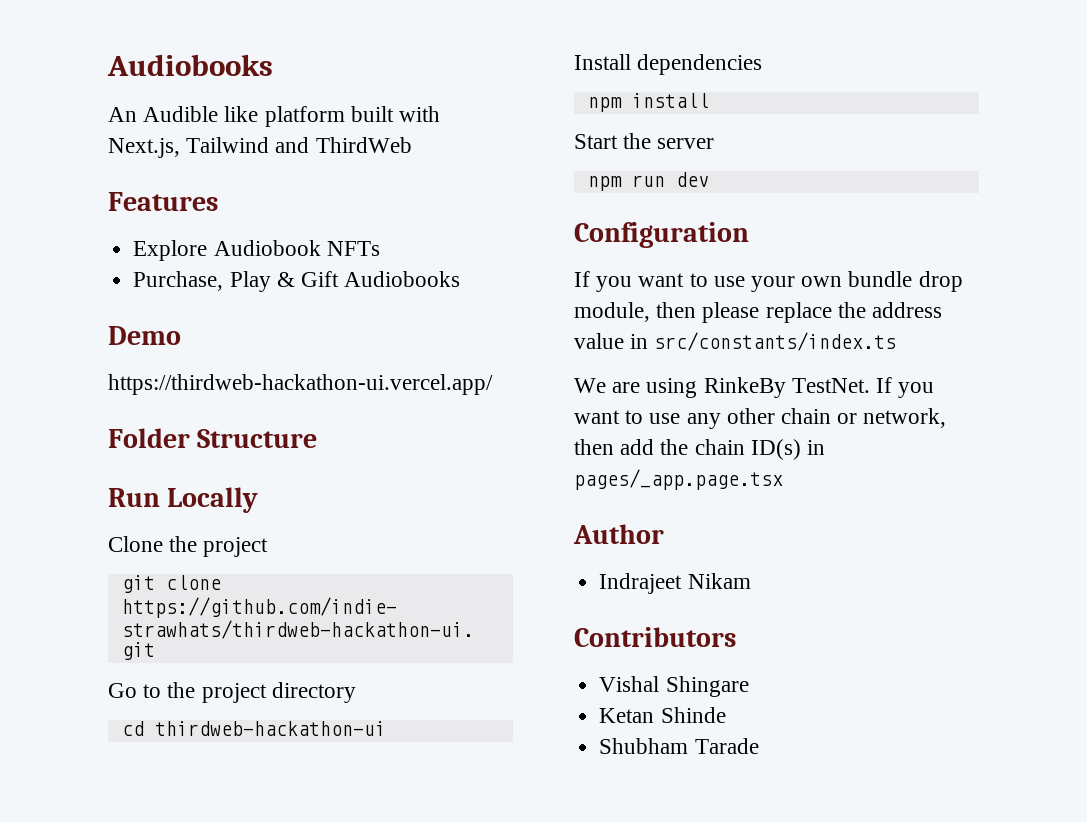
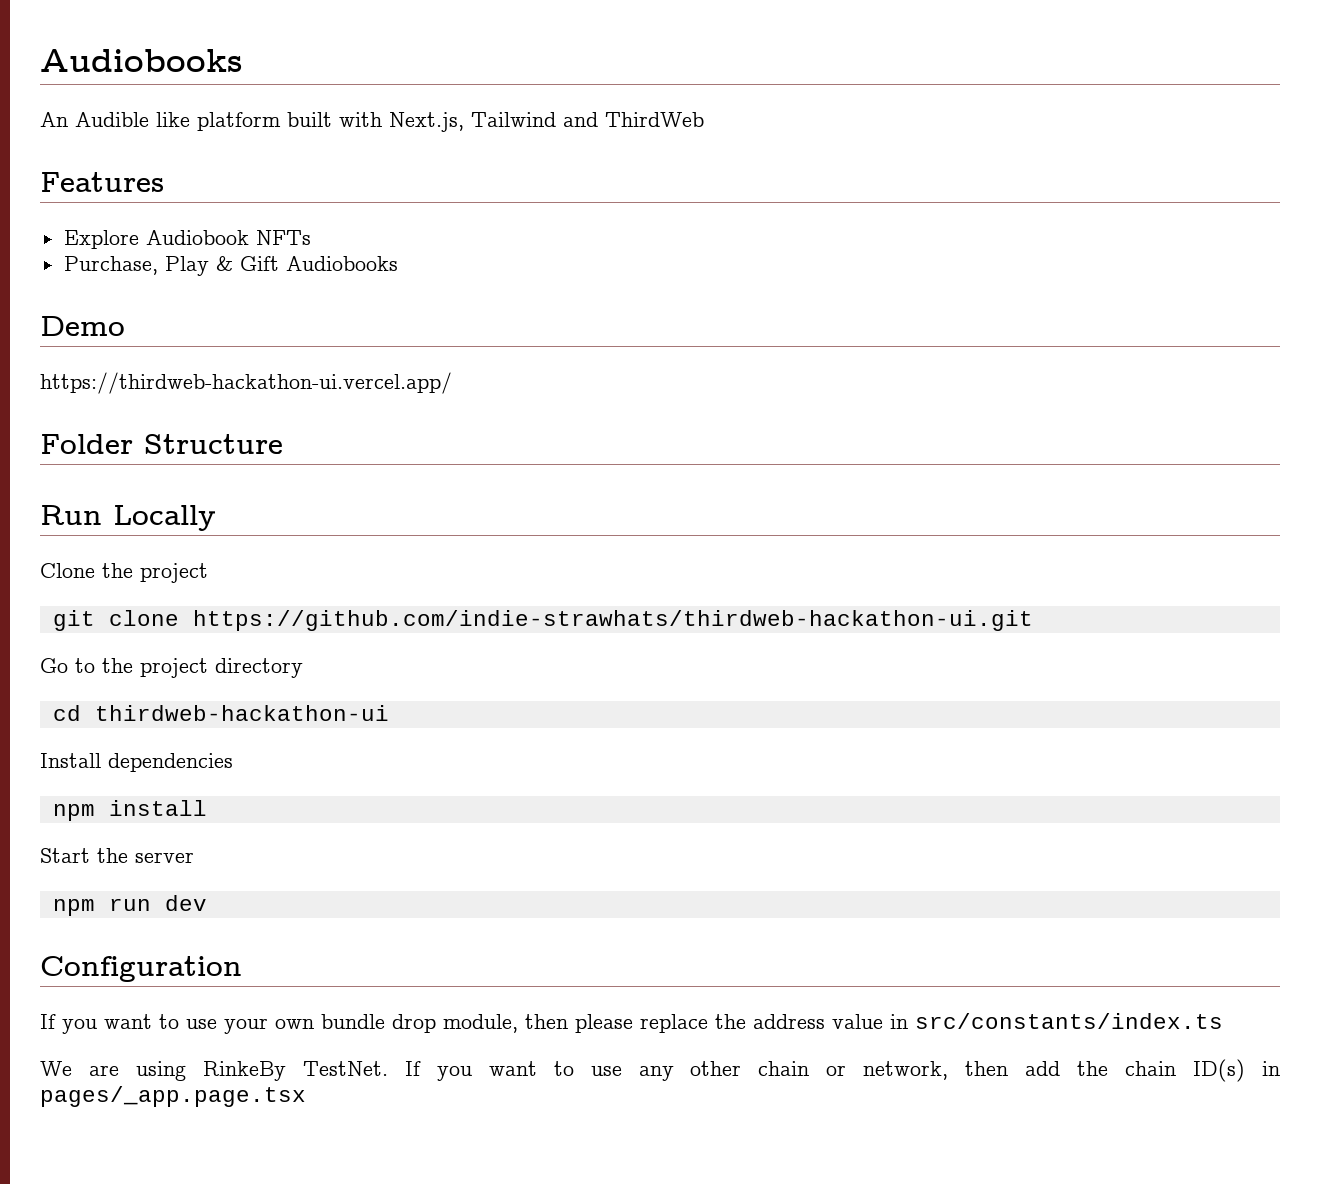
- Author
- Indrajeet Nikam
- Contributors
- Vishal Shingare
- Ketan Shinde
- Shubham Tarade

